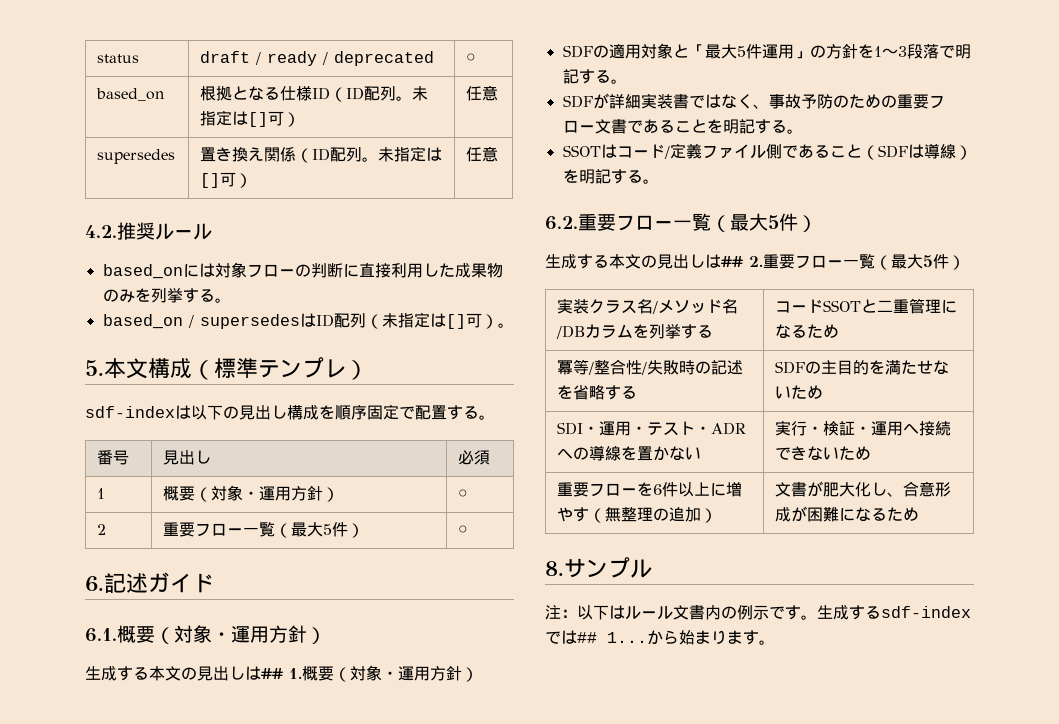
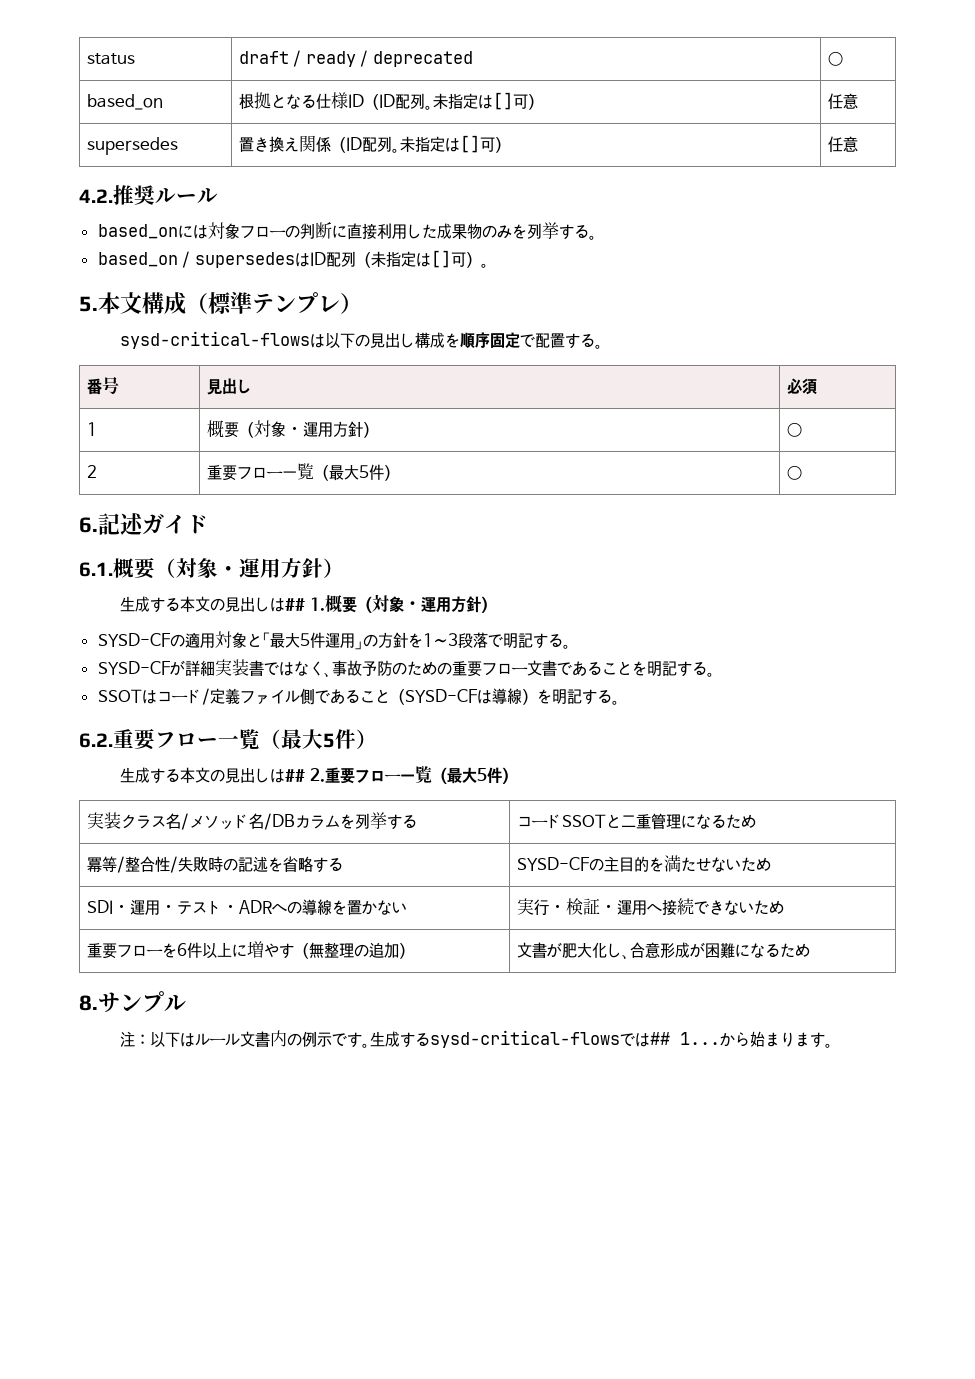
- sdf-indexは以下の見出し構成を順序固定で配置する。
+ sysd-critical-flowsは以下の見出し構成を順序固定で配置する。
- SDFの適用対象と「最大5件運用」の方針を1〜3段落で明記する。
+ SYSD-CFの適用対象と「最大5件運用」の方針を1〜3段落で明記する。
- SDFが詳細実装書ではなく、事故予防のための重要フロー文書であることを明記する。
+ SYSD-CFが詳細実装書ではなく、事故予防のための重要フロー文書であることを明記する。
- SSOTはコード/定義ファイル側であること（SDFは導線）を明記する。
+ SSOTはコード/定義ファイル側であること（SYSD-CFは導線）を明記する。
- 冪等/整合性/失敗時の記述を省略する | SDFの主目的を満たせないため
+ 冪等/整合性/失敗時の記述を省略する | SYSD-CFの主目的を満たせないため
- 生成するsdf-indexでは## 1...
+ 生成するsysd-critical-flowsでは## 1...

